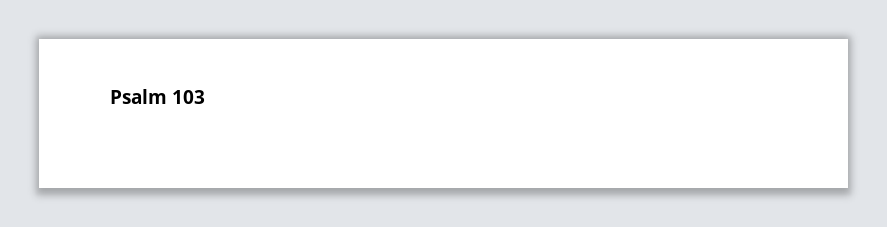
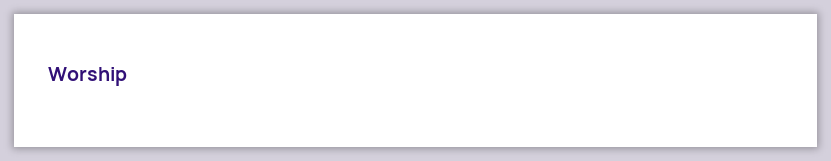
- Psalm 103
+ Worship

